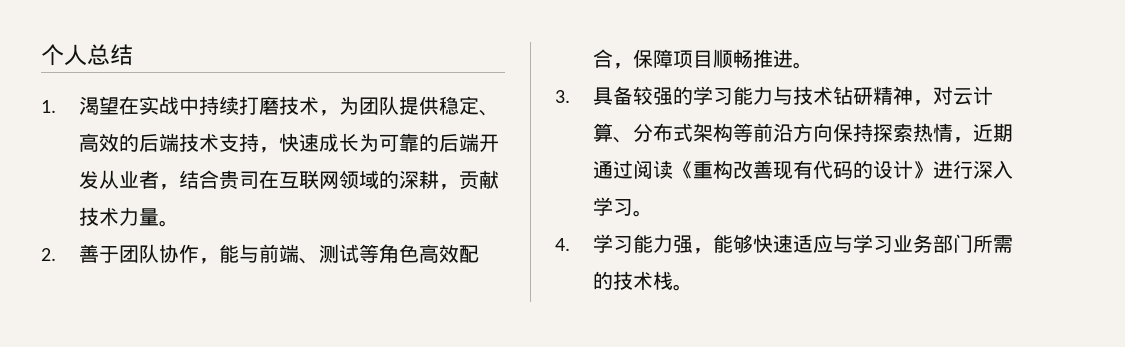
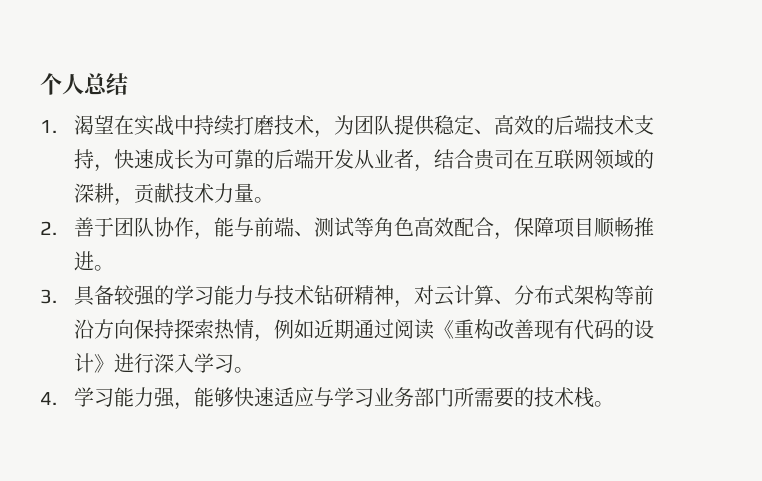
- 3.具备较强的学习能力与技术钻研精神，对云计算、分布式架构等前沿方向保持探索热情，近期通过阅读《重构改善现有代码的设计》进行深入学习。
+ 3.具备较强的学习能力与技术钻研精神，对云计算、分布式架构等前沿方向保持探索热情，例如近期通过阅读《重构改善现有代码的设计》进行深入学习。
- 4.学习能力强，能够快速适应与学习业务部门所需的技术栈。
+ 4.学习能力强，能够快速适应与学习业务部门所需要的技术栈。

